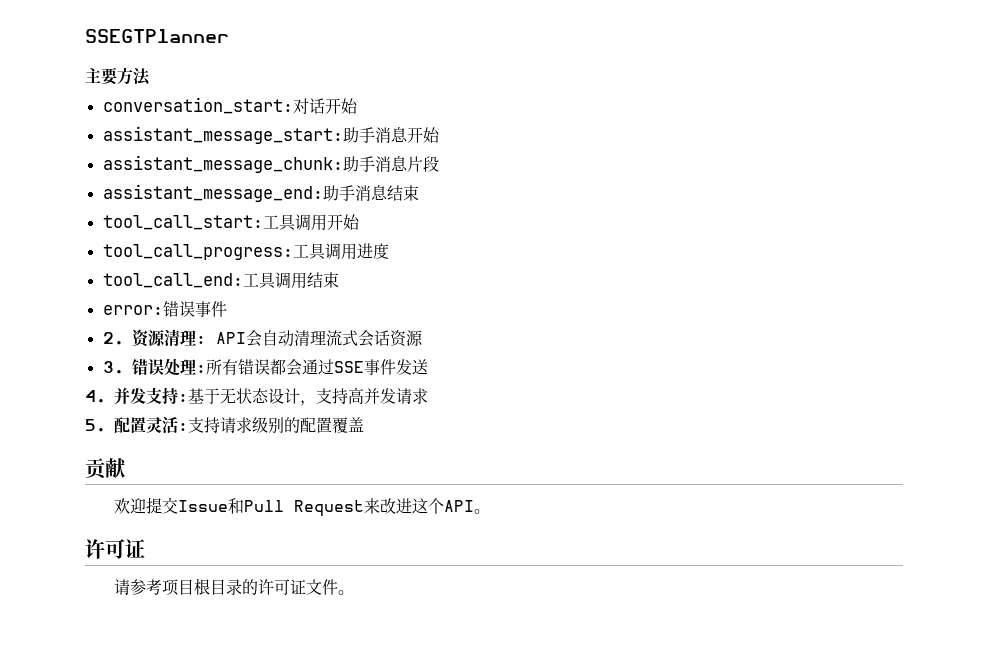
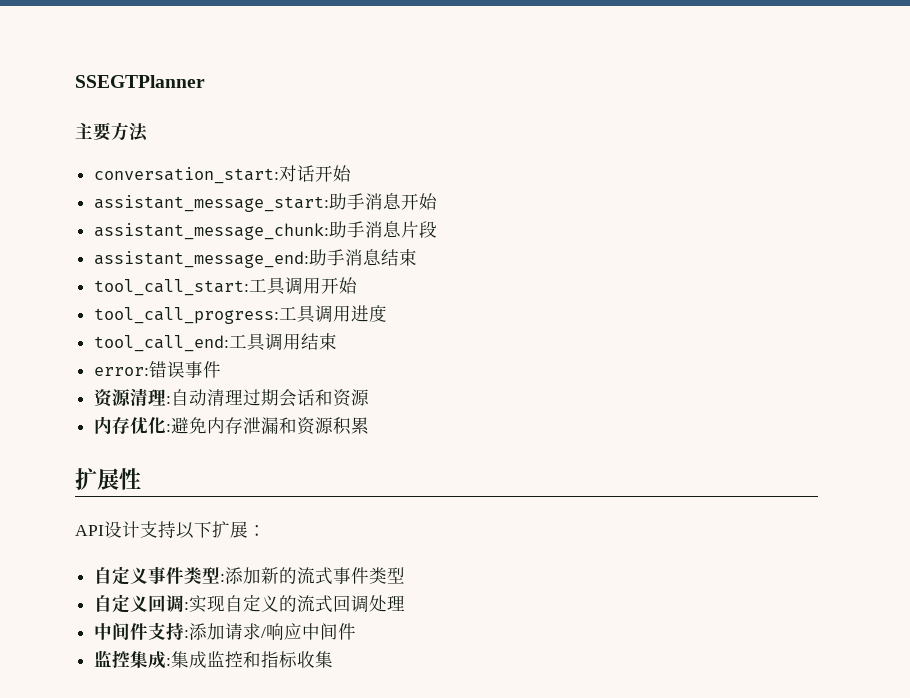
- 2.资源清理: API会自动清理流式会话资源
+ 资源清理:自动清理过期会话和资源
- 3.错误处理:所有错误都会通过SSE事件发送
- 4.并发支持:基于无状态设计，支持高并发请求
- 5.配置灵活:支持请求级别的配置覆盖
- 贡献
- 欢迎提交Issue和Pull Request来改进这个API。
- 许可证
- 请参考项目根目录的许可证文件。
+ 内存优化:避免内存泄漏和资源积累
+ 扩展性
+ API设计支持以下扩展：
+ 自定义事件类型:添加新的流式事件类型
+ 自定义回调:实现自定义的流式回调处理
+ 中间件支持:添加请求/响应中间件
+ 监控集成:集成监控和指标收集

